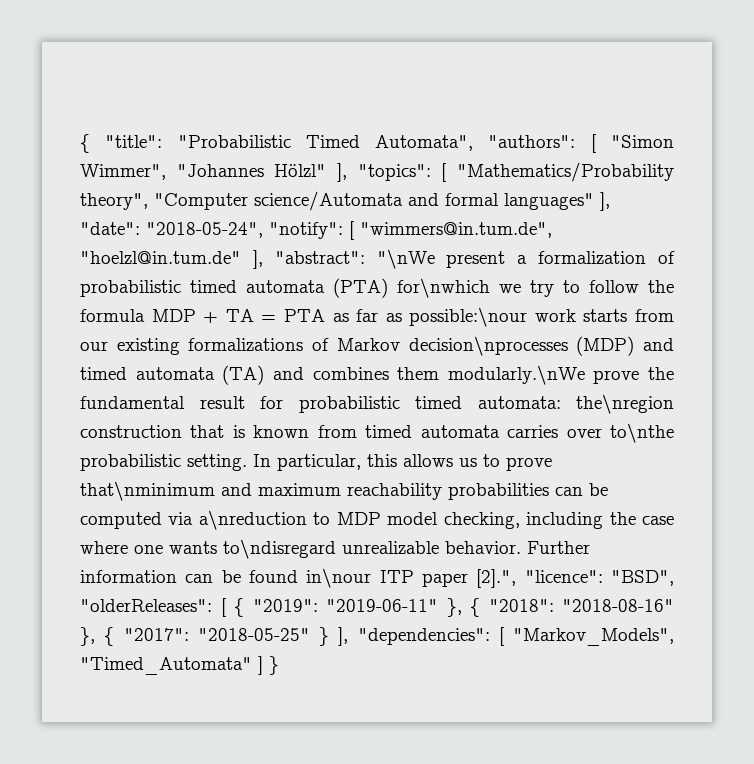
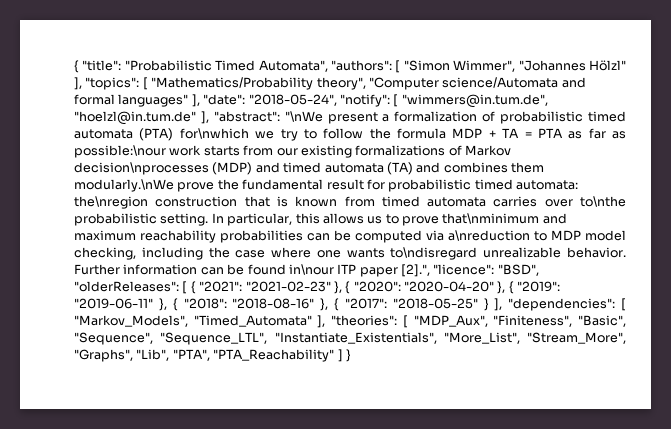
- Further information can be found in\nour ITP paper [2].", "licence": "BSD", "olderReleases": [ { "2019": "2019-06-11" }, { "2018": "2018-08-16" }, { "2017": "2018-05-25" } ], "dependencies": [ "Markov_Models", "Timed_Automata" ] }
+ Further information can be found in\nour ITP paper [2].", "licence": "BSD", "olderReleases": [ { "2021": "2021-02-23" }, { "2020": "2020-04-20" }, { "2019": "2019-06-11" }, { "2018": "2018-08-16" }, { "2017": "2018-05-25" } ], "dependencies": [ "Markov_Models", "Timed_Automata" ], "theories": [ "MDP_Aux", "Finiteness", "Basic", "Sequence", "Sequence_LTL", "Instantiate_Existentials", "More_List", "Stream_More", "Graphs", "Lib", "PTA", "PTA_Reachability" ] }

